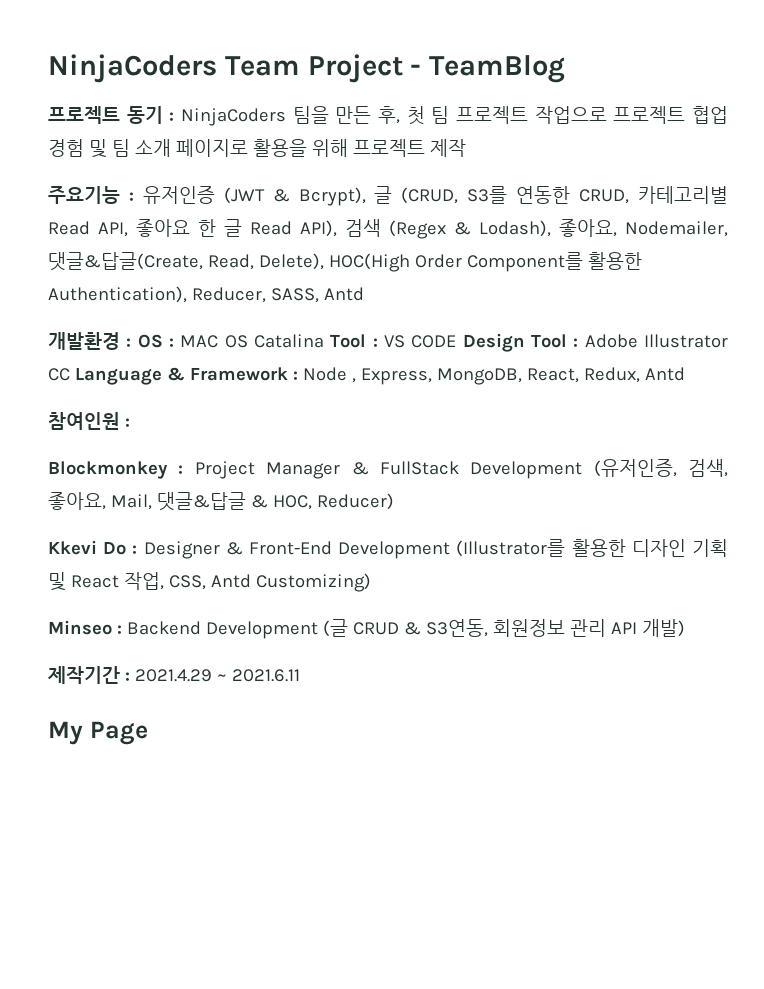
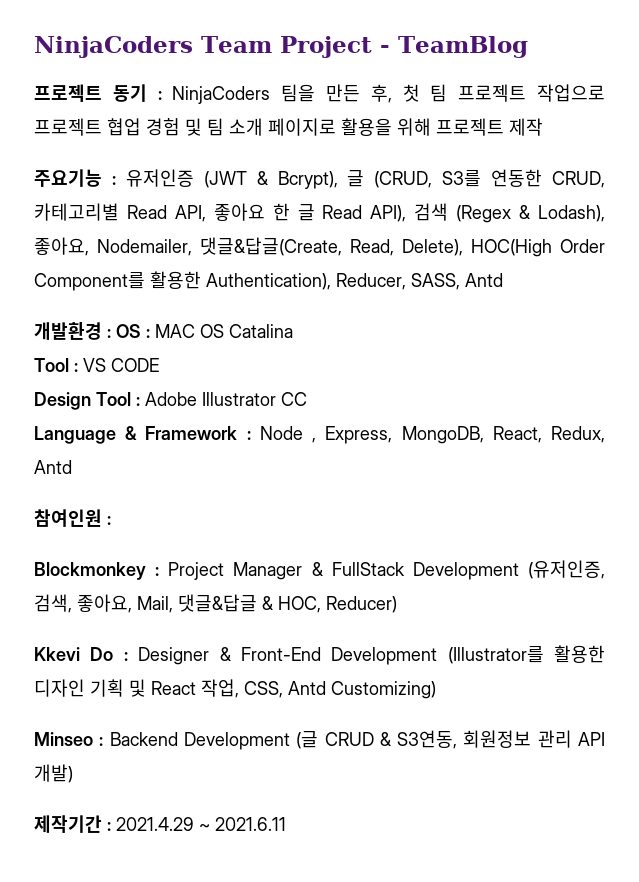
- 개발환경 : OS : MAC OS Catalina Tool : VS CODE Design Tool : Adobe Illustrator CC Language & Framework : Node , Express, MongoDB, React, Redux, Antd
+ 개발환경 : OS : MAC OS Catalina
+ Tool : VS CODE
+ Design Tool : Adobe Illustrator CC
+ Language & Framework : Node , Express, MongoDB, React, Redux, Antd
- My Page

